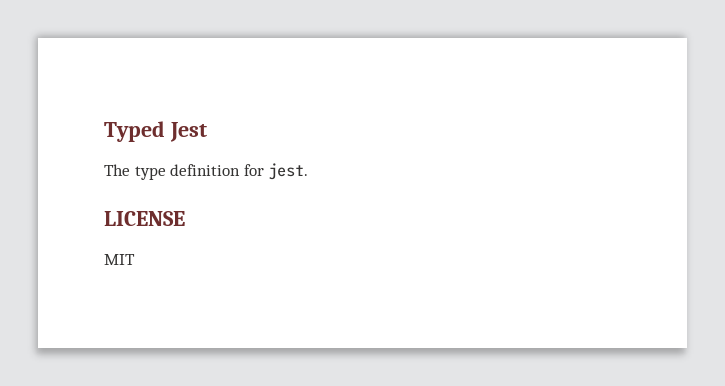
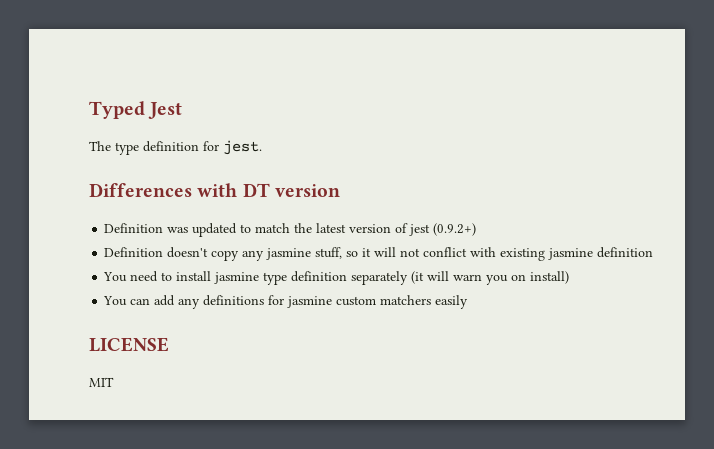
+ Differences with DT version
+ Definition was updated to match the latest version of jest (0.9.2+)
+ Definition doesn't copy any jasmine stuff, so it will not conflict with existing jasmine definition
+ You need to install jasmine type definition separately (it will warn you on install)
+ You can add any definitions for jasmine custom matchers easily

